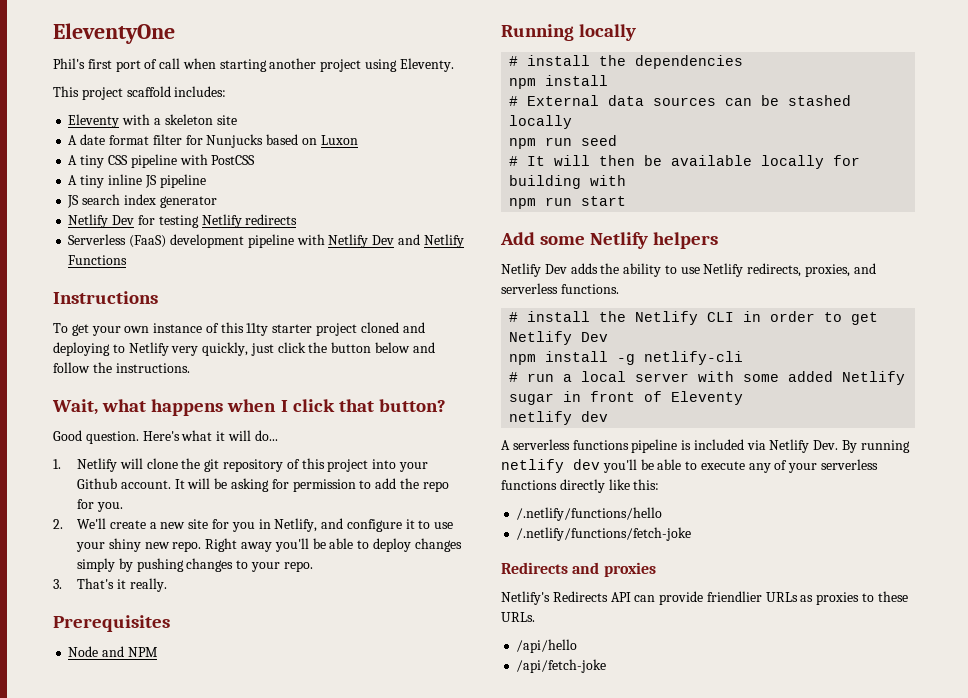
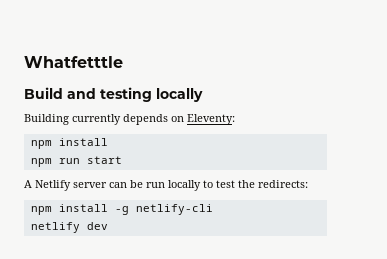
- EleventyOne
- Phil's first port of call when starting another project using Eleventy.
- This project scaffold includes:
- Eleventy with a skeleton site
- A date format filter for Nunjucks based on Luxon
- A tiny CSS pipeline with PostCSS
- A tiny inline JS pipeline
- JS search index generator
- Netlify Dev for testing Netlify redirects
- Serverless (FaaS) development pipeline with Netlify Dev and Netlify Functions
- Instructions
- To get your own instance of this 11ty starter project cloned and deploying to Netlify very quickly, just click the button below and follow the instructions.
- Wait, what happens when I click that button?
- Good question. Here's what it will do...
- 1. Netlify will clone the git repository of this project into your Github account. It will be asking for permission to add the repo for you.
- 2. We'll create a new site for you in Netlify, and configure it to use your shiny new repo. Right away you'll be able to deploy changes simply by pushing changes to your repo.
- 3. That's it really.
- Prerequisites
- Node and NPM
- Running locally
- # install the dependencies
+ Whatfetttle
+ Build and testing locally
+ Building currently depends on Eleventy:
  npm install
- # External data sources can be stashed locally
- npm run seed
- # It will then be available locally for building with
  npm run start
- Add some Netlify helpers
- Netlify Dev adds the ability to use Netlify redirects, proxies, and serverless functions.
- # install the Netlify CLI in order to get Netlify Dev
+ A Netlify server can be run locally to test the redirects:
  npm install -g netlify-cli
- # run a local server with some added Netlify sugar in front of Eleventy
  netlify dev
- A serverless functions pipeline is included via Netlify Dev. By running netlify dev you'll be able to execute any of your serverless functions directly like this:
- /.netlify/functions/hello
- /.netlify/functions/fetch-joke
- Redirects and proxies
- Netlify's Redirects API can provide friendlier URLs as proxies to these URLs.
- /api/hello
- /api/fetch-joke

